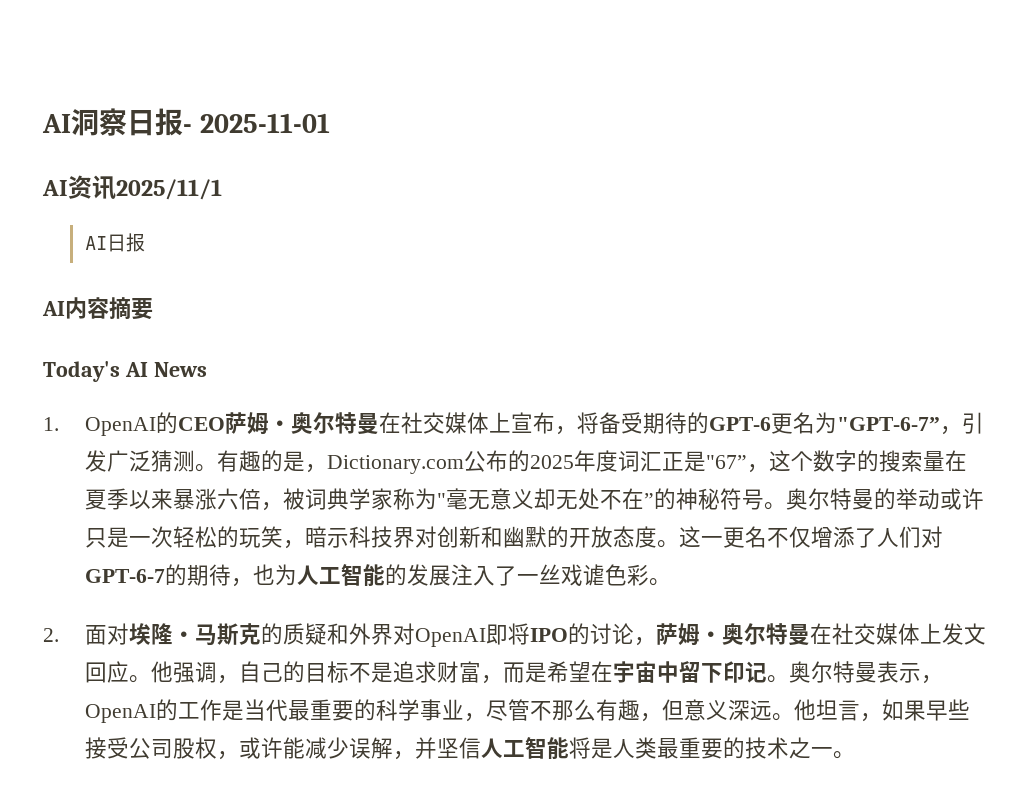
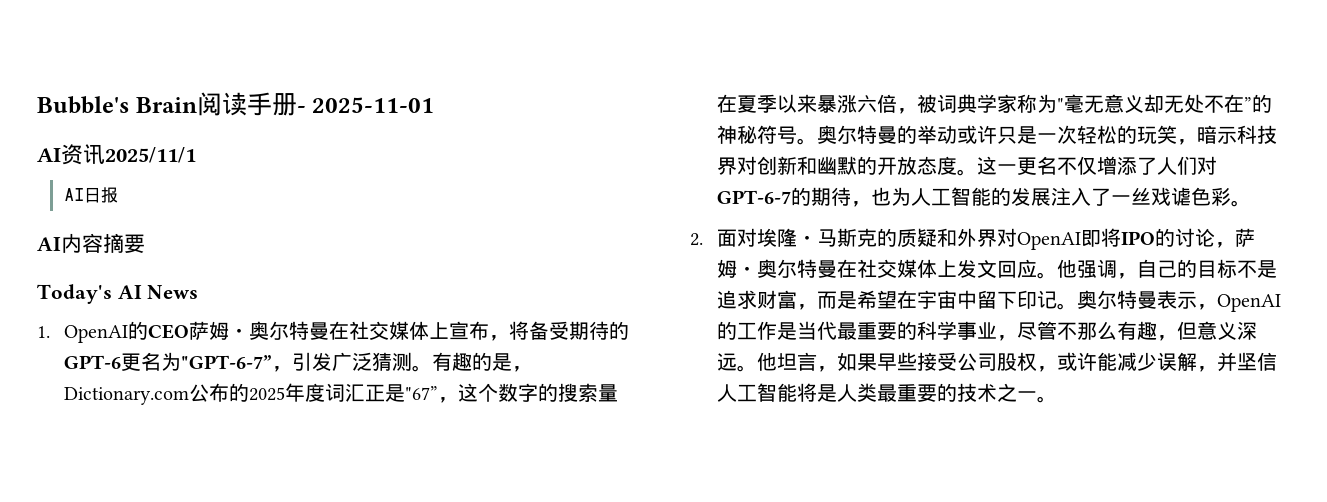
- AI洞察日报- 2025-11-01
+ Bubble's Brain阅读手册- 2025-11-01

